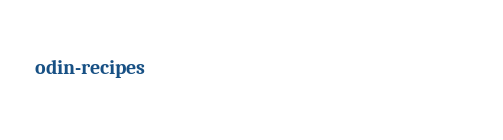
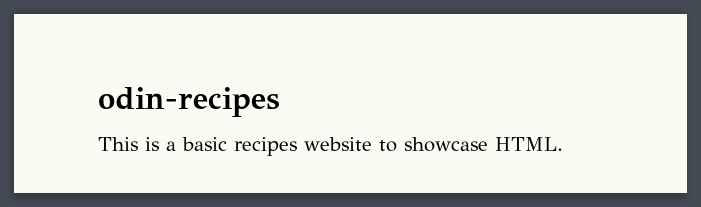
+ This is a basic recipes website to showcase HTML.

